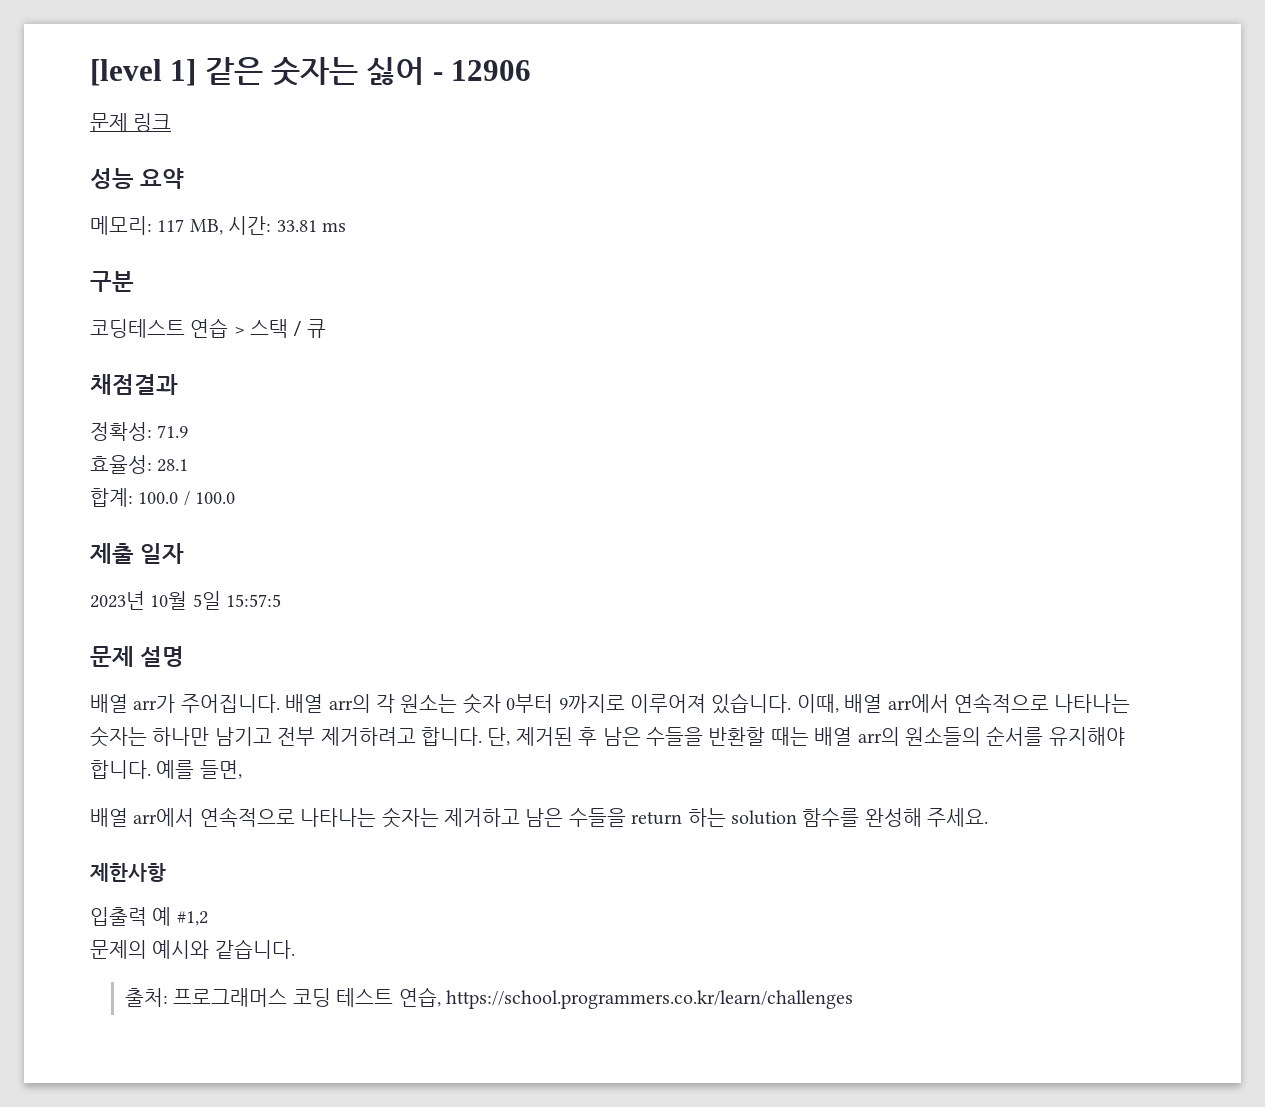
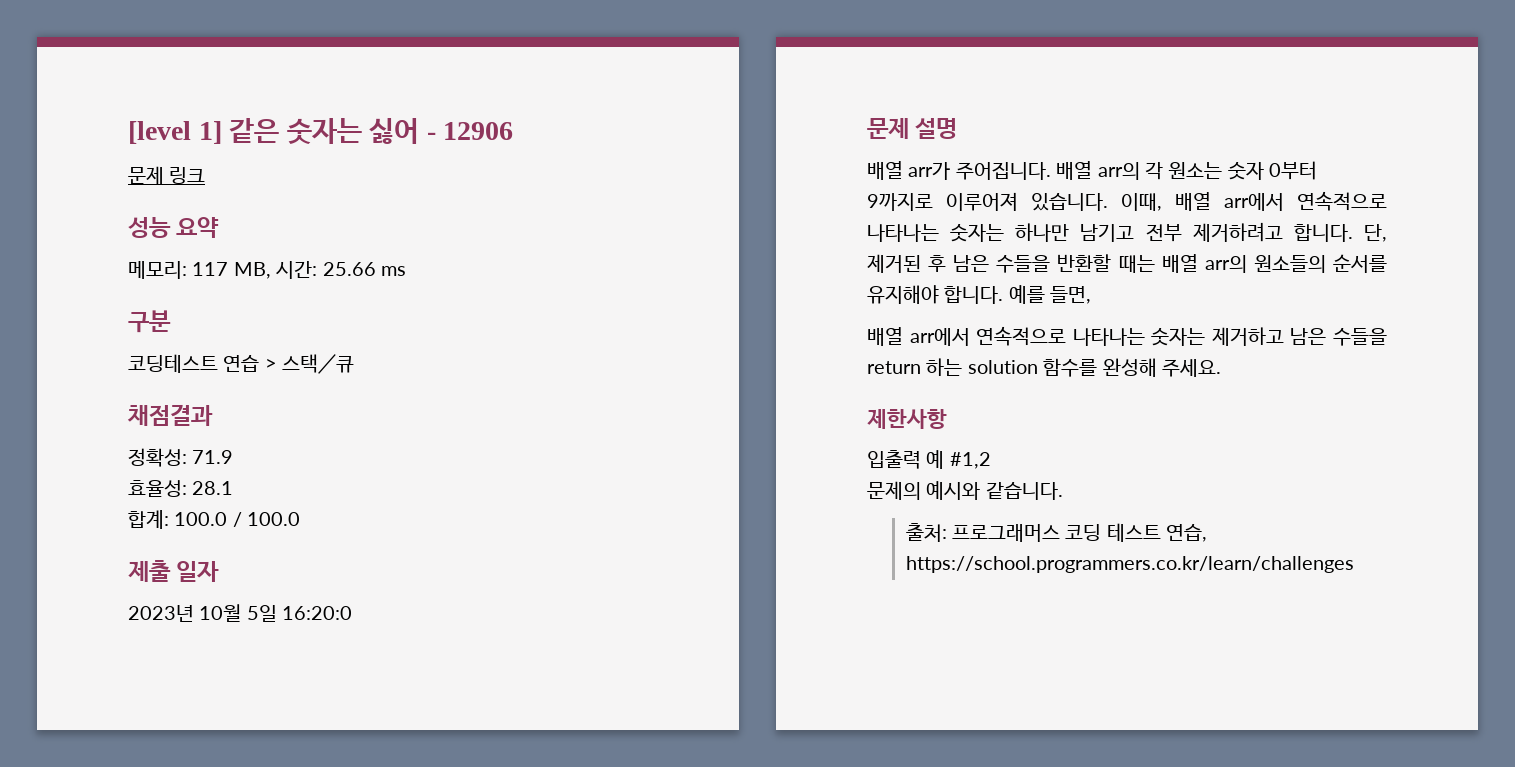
- 메모리: 117 MB, 시간: 33.81 ms
+ 메모리: 117 MB, 시간: 25.66 ms
- 2023년 10월 5일 15:57:5
+ 2023년 10월 5일 16:20:0

